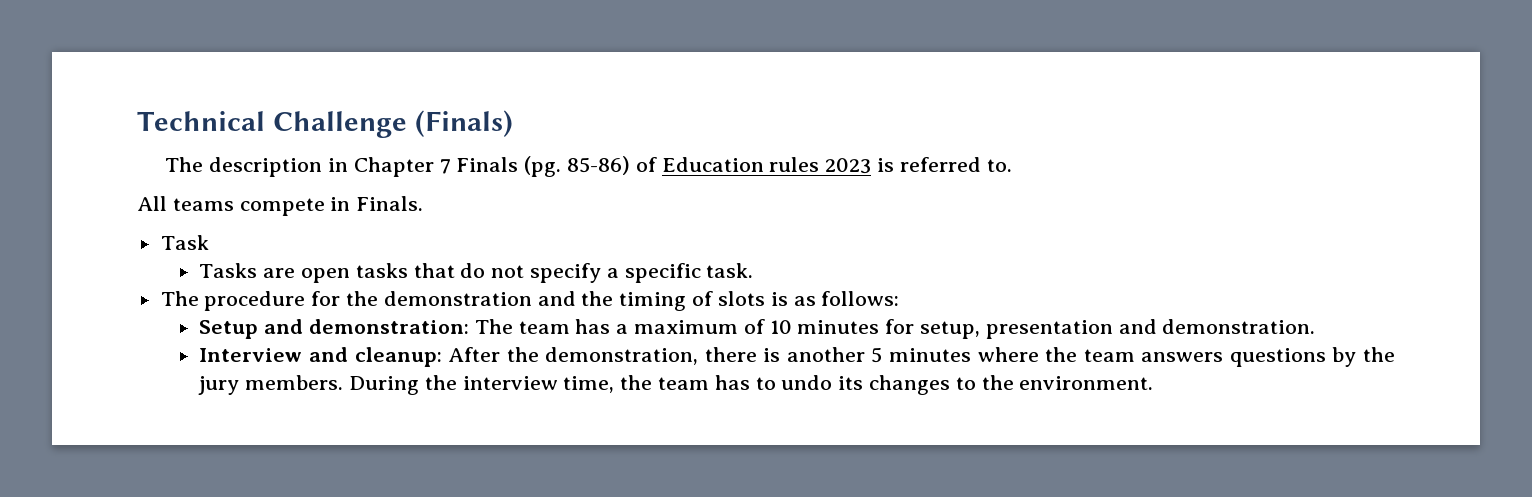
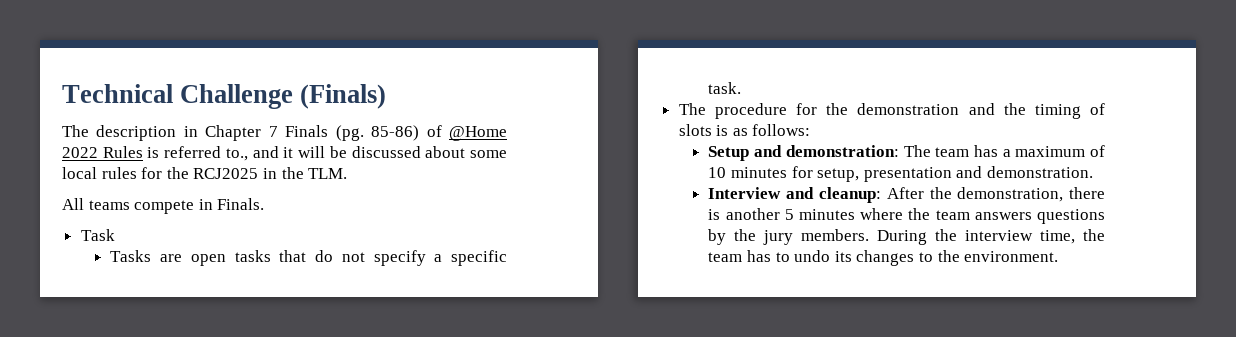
- 85-86) of Education rules 2023 is referred to.
+ 85-86) of @Home 2022 Rules is referred to., and it will be discussed about some local rules for the RCJ2025 in the TLM.

